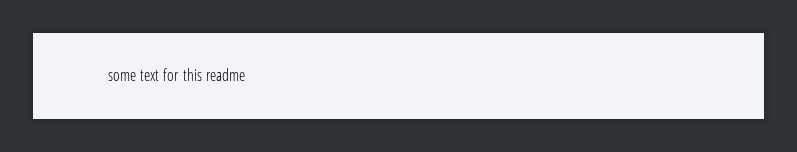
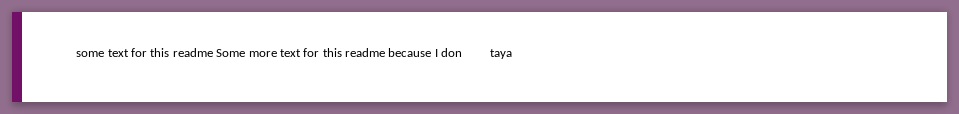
- some text for this readme
+ some text for this readme Some more text for this readme because I don taya

